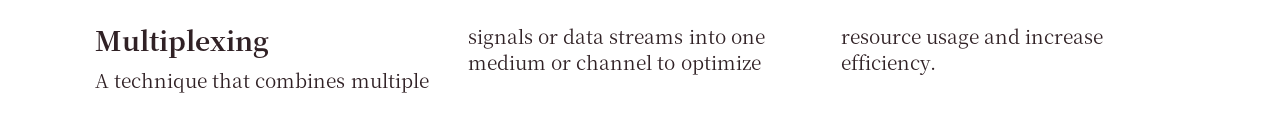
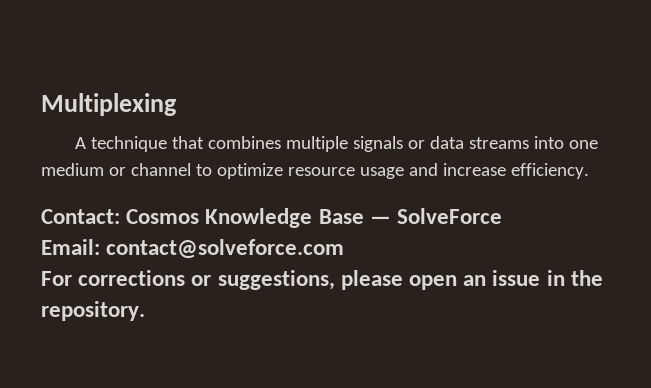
+ Contact: Cosmos Knowledge Base — SolveForce
+ Email: contact@solveforce.com
+ For corrections or suggestions, please open an issue in the repository.

